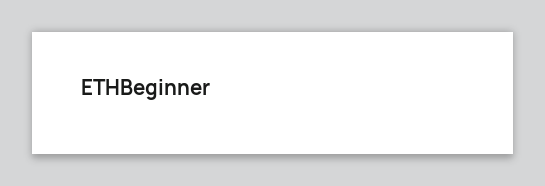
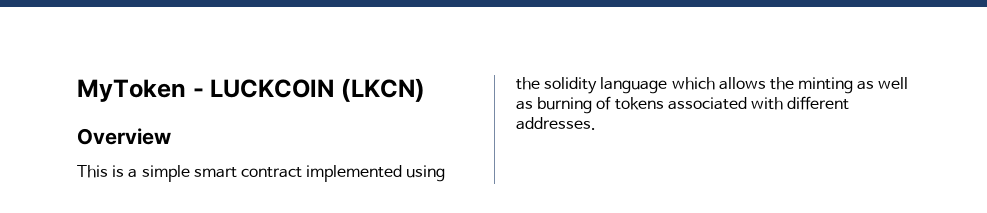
- ETHBeginner
+ MyToken - LUCKCOIN (LKCN)
+ Overview
+ This is a simple smart contract implemented using the solidity language which allows the minting as well as burning of tokens associated with different addresses.

